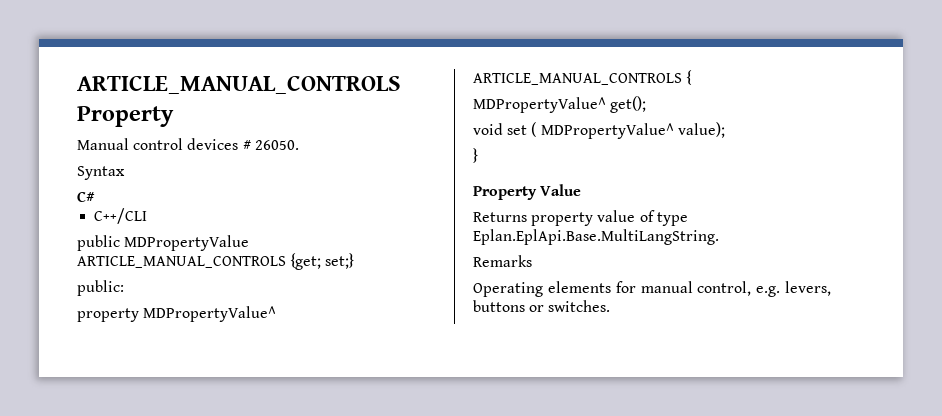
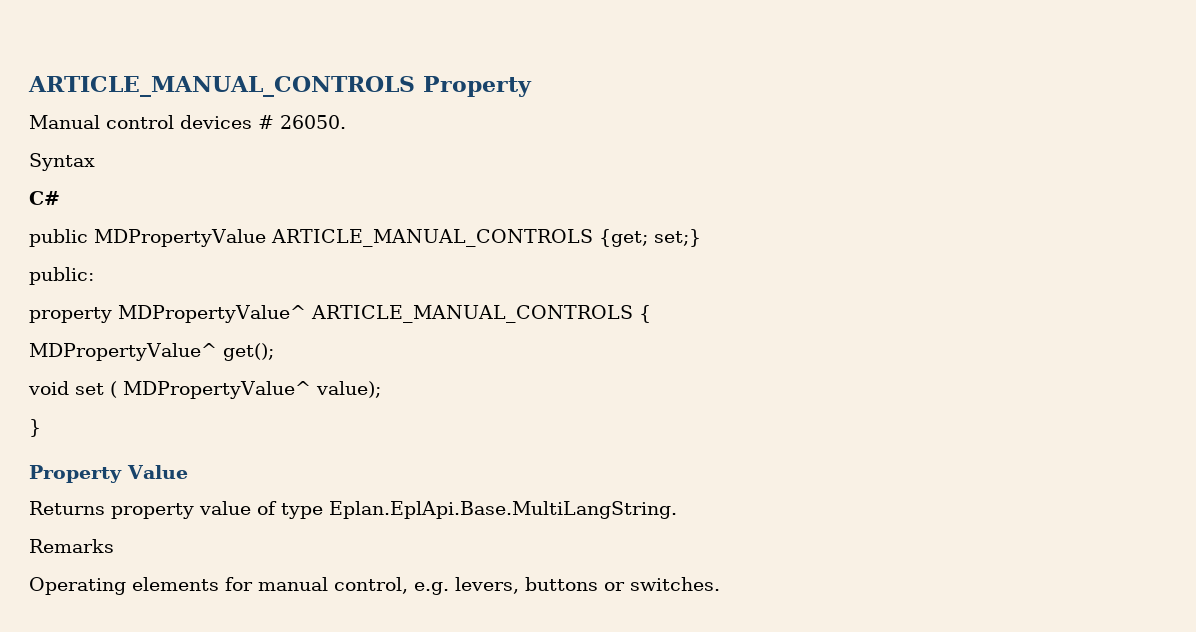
- C++/CLI

